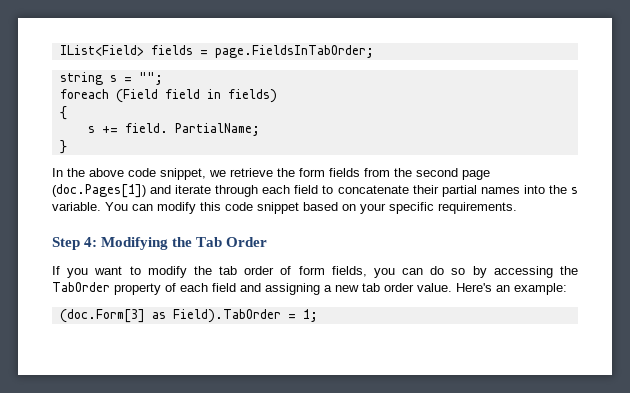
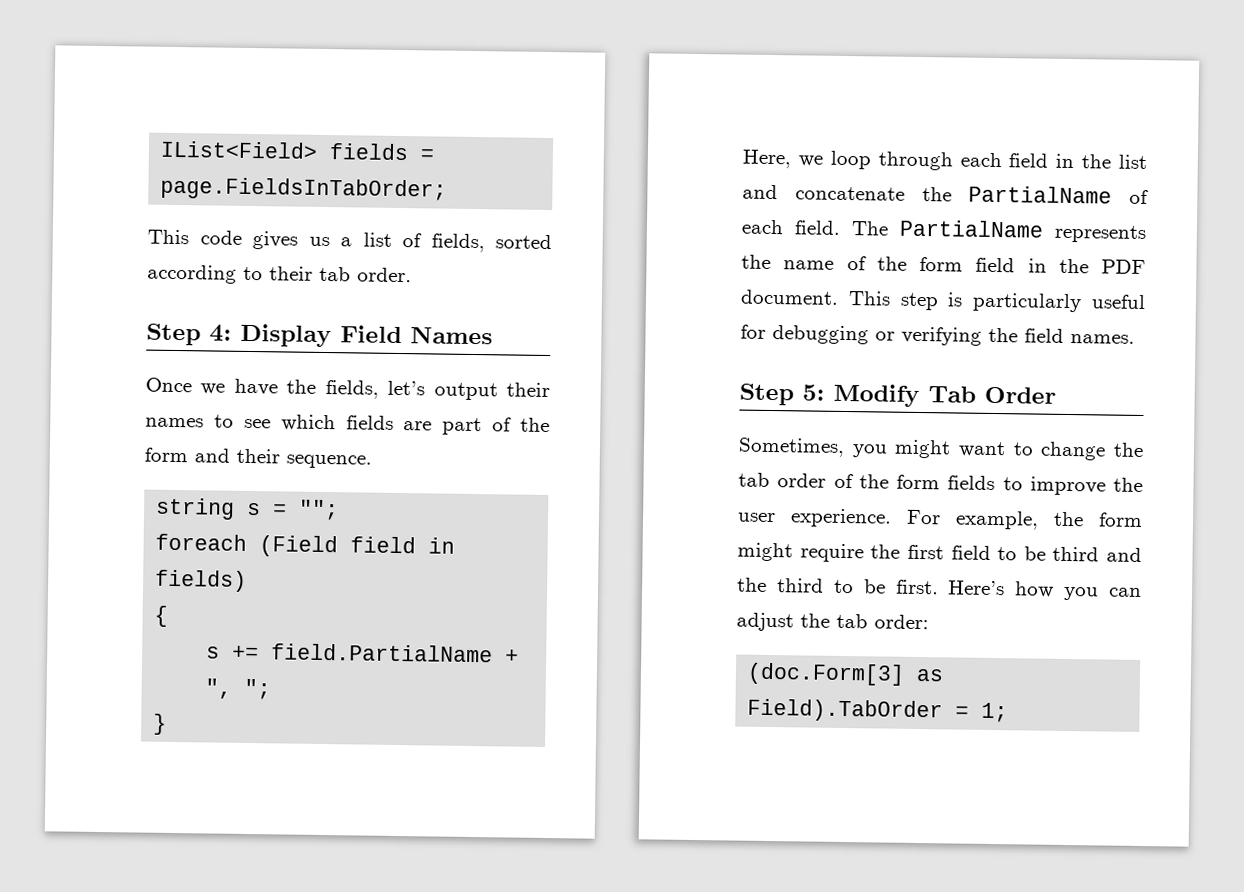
+ This code gives us a list of fields, sorted according to their tab order.
+ Step 4: Display Field Names
+ Once we have the fields, let’s output their names to see which fields are part of the form and their sequence.
- s += field. PartialName;
+ s += field.PartialName + ", ";
  }
- In the above code snippet, we retrieve the form fields from the second page (doc.Pages[1]) and iterate through each field to concatenate their partial names into the s variable. You can modify this code snippet based on your specific requirements.
- Step 4: Modifying the Tab Order
+ Here, we loop through each field in the list and concatenate the PartialName of each field. The PartialName represents the name of the form field in the PDF document. This step is particularly useful for debugging or verifying the field names.
+ Step 5: Modify Tab Order
- If you want to modify the tab order of form fields, you can do so by accessing the TabOrder property of each field and assigning a new tab order value. Here's an example:
+ Sometimes, you might want to change the tab order of the form fields to improve the user experience. For example, the form might require the first field to be third and the third to be first. Here’s how you can adjust the tab order:

